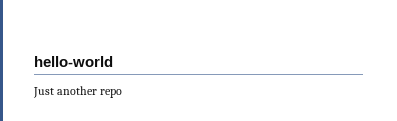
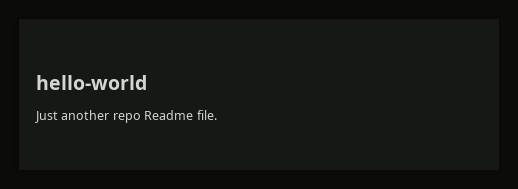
- Just another repo
+ Just another repo Readme file.

